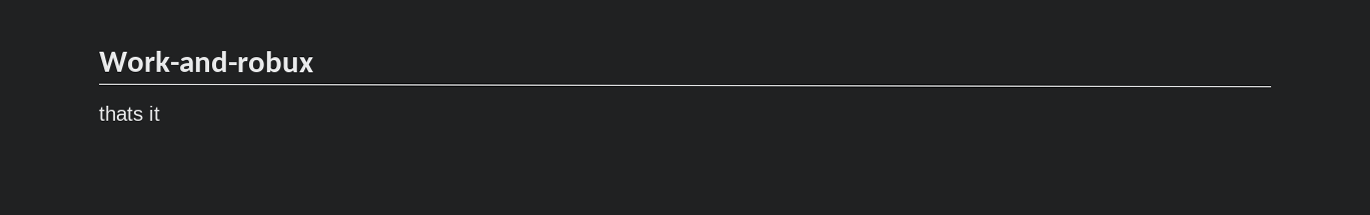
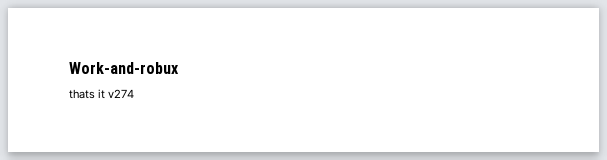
- thats it
+ thats it v274

